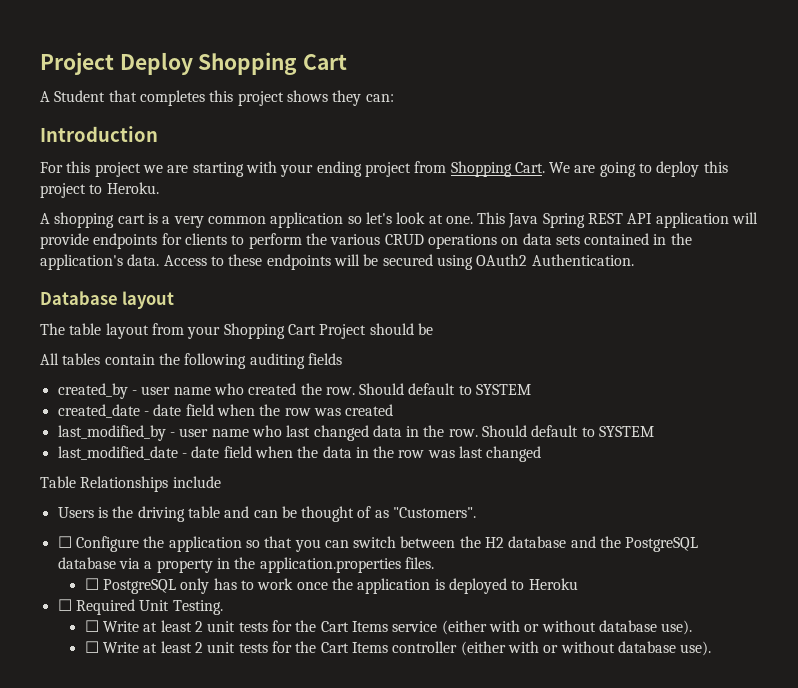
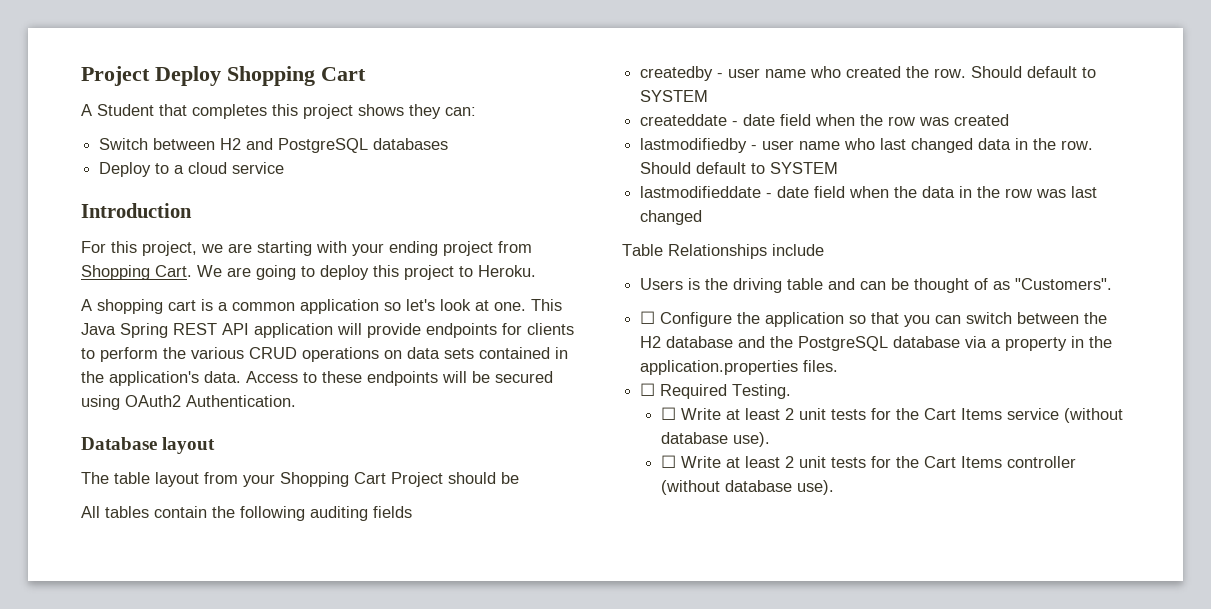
+ Switch between H2 and PostgreSQL databases
+ Deploy to a cloud service
- For this project we are starting with your ending project from Shopping Cart.
+ For this project, we are starting with your ending project from Shopping Cart.
- A shopping cart is a very common application so let's look at one.
+ A shopping cart is a common application so let's look at one.
- created_by - user name who created the row.
+ createdby - user name who created the row.
- created_date - date field when the row was created
+ createddate - date field when the row was created
- last_modified_by - user name who last changed data in the row.
+ lastmodifiedby - user name who last changed data in the row.
- last_modified_date - date field when the data in the row was last changed
+ lastmodifieddate - date field when the data in the row was last changed
- ☐ PostgreSQL only has to work once the application is deployed to Heroku
- ☐ Required Unit Testing.
+ ☐ Required Testing.
- ☐ Write at least 2 unit tests for the Cart Items service (either with or without database use).
+ ☐ Write at least 2 unit tests for the Cart Items service (without database use).
- ☐ Write at least 2 unit tests for the Cart Items controller (either with or without database use).
+ ☐ Write at least 2 unit tests for the Cart Items controller (without database use).

